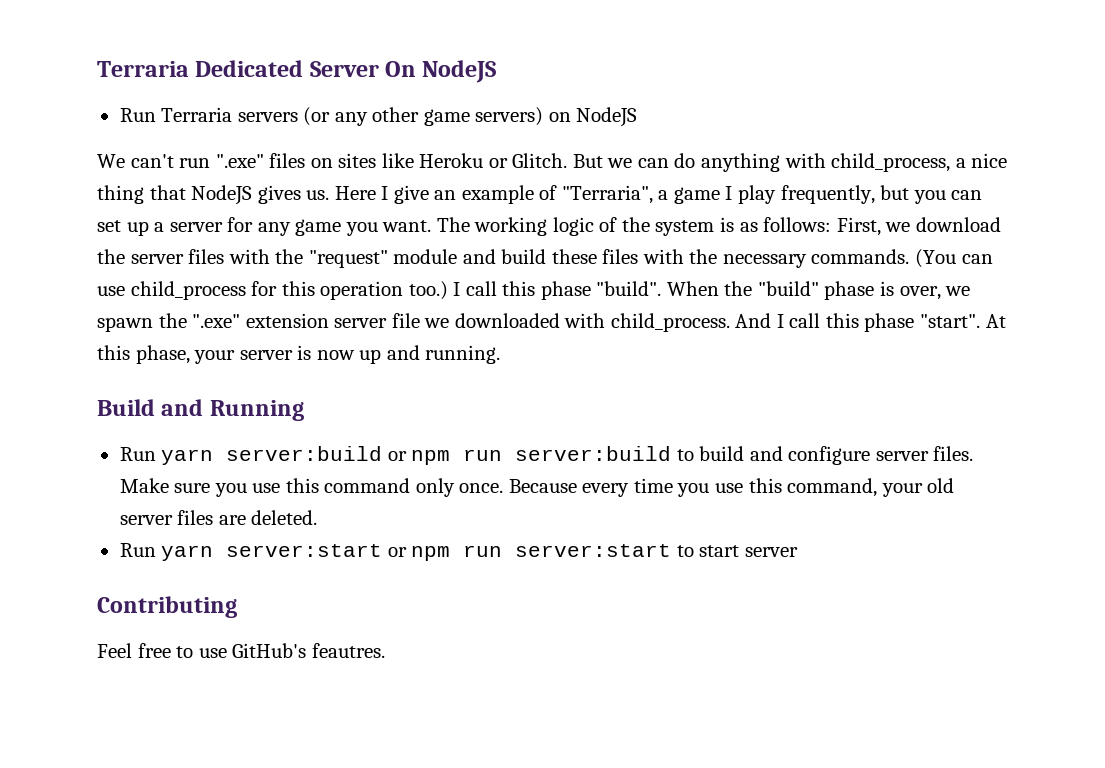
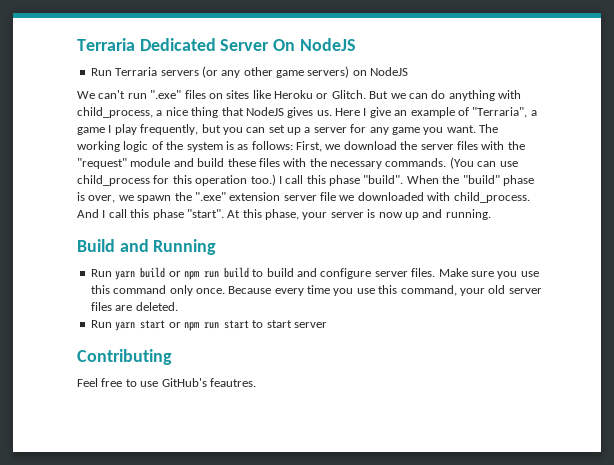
- Run yarn server:build or npm run server:build to build and configure server files.
+ Run yarn build or npm run build to build and configure server files.
- Run yarn server:start or npm run server:start to start server
+ Run yarn start or npm run start to start server

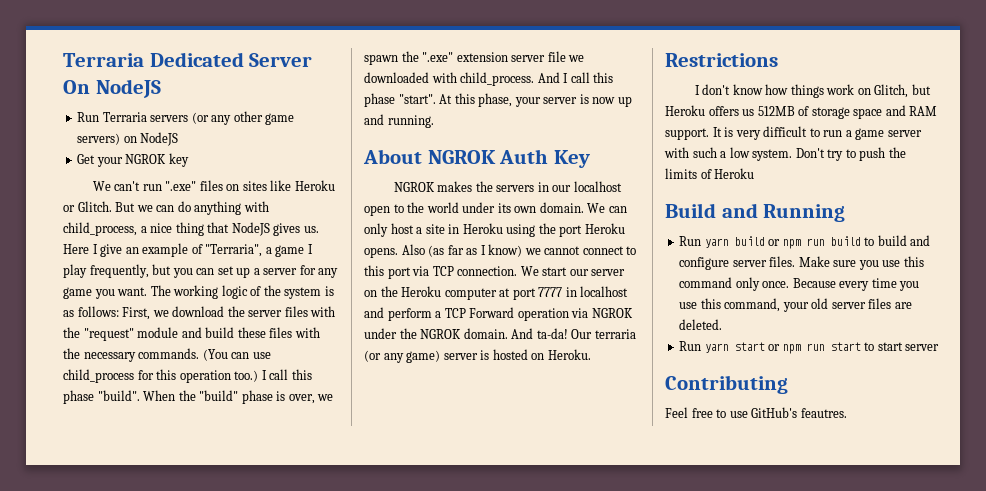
+ Get your NGROK key
+ About NGROK Auth Key
+ NGROK makes the servers in our localhost open to the world under its own domain. We can only host a site in Heroku using the port Heroku opens. Also (as far as I know) we cannot connect to this port via TCP connection. We start our server on the Heroku computer at port 7777 in localhost and perform a TCP Forward operation via NGROK under the NGROK domain. And ta-da! Our terraria (or any game) server is hosted on Heroku.
+ Restrictions
+ I don't know how things work on Glitch, but Heroku offers us 512MB of storage space and RAM support. It is very difficult to run a game server with such a low system. Don't try to push the limits of Heroku

